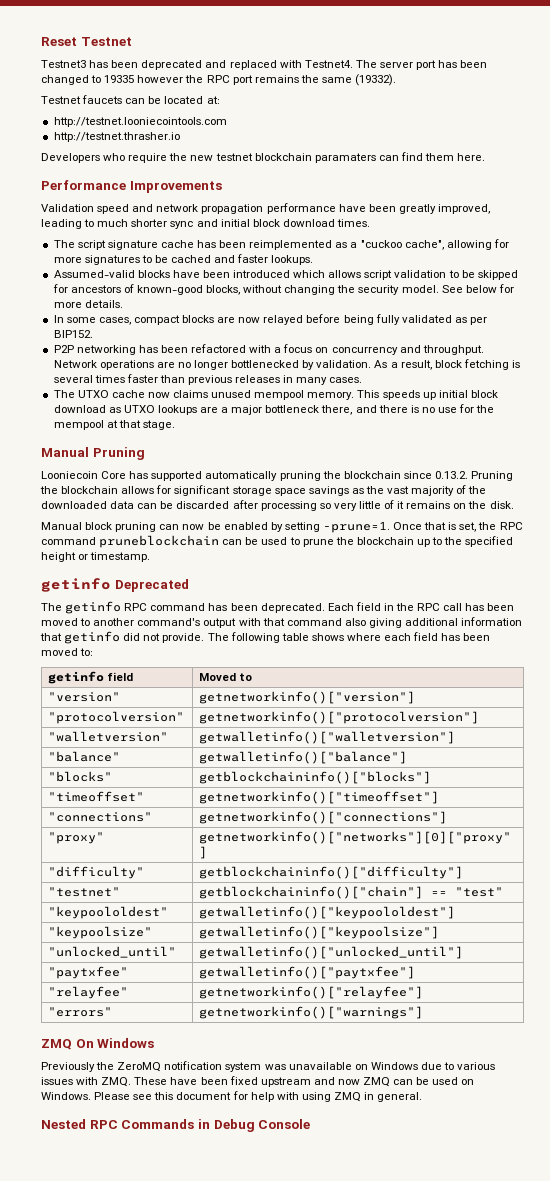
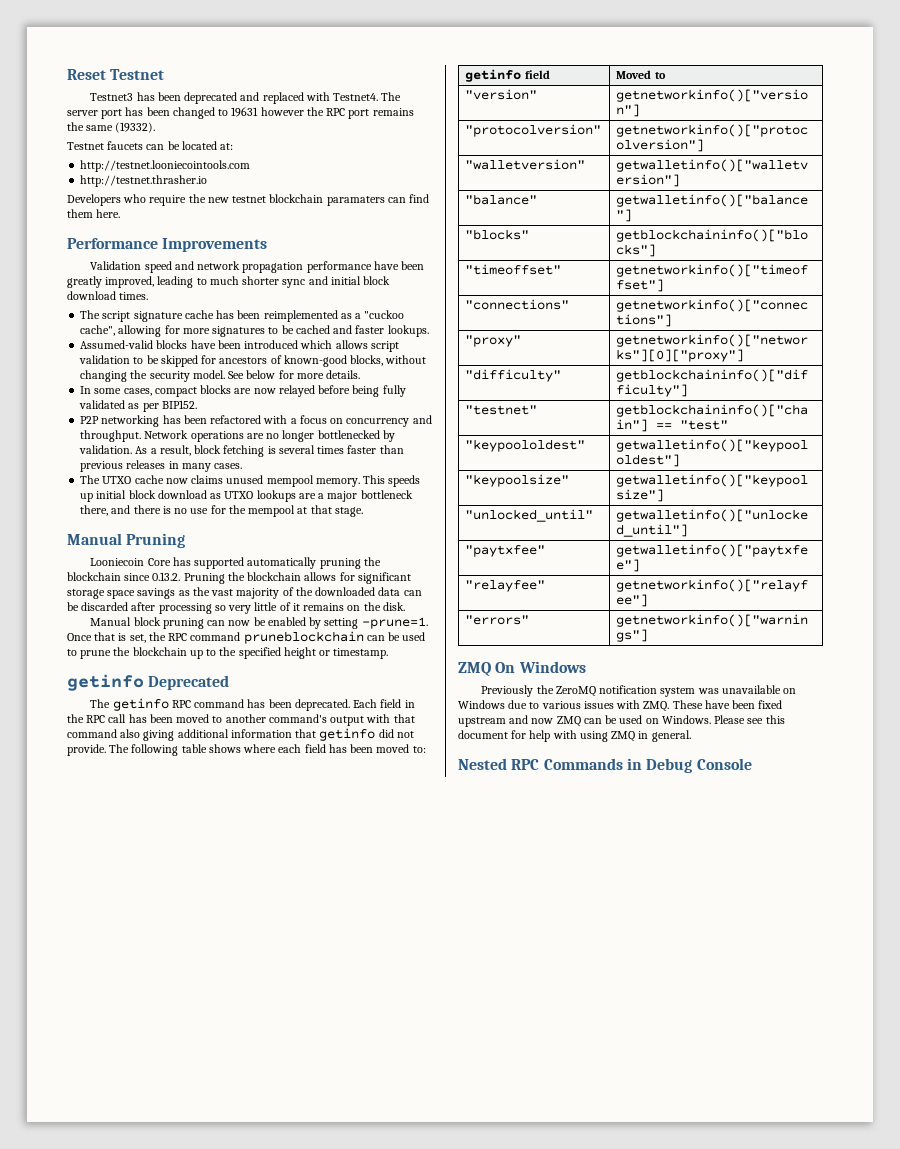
- The server port has been changed to 19335 however the RPC port remains the same (19332).
+ The server port has been changed to 19631 however the RPC port remains the same (19332).

